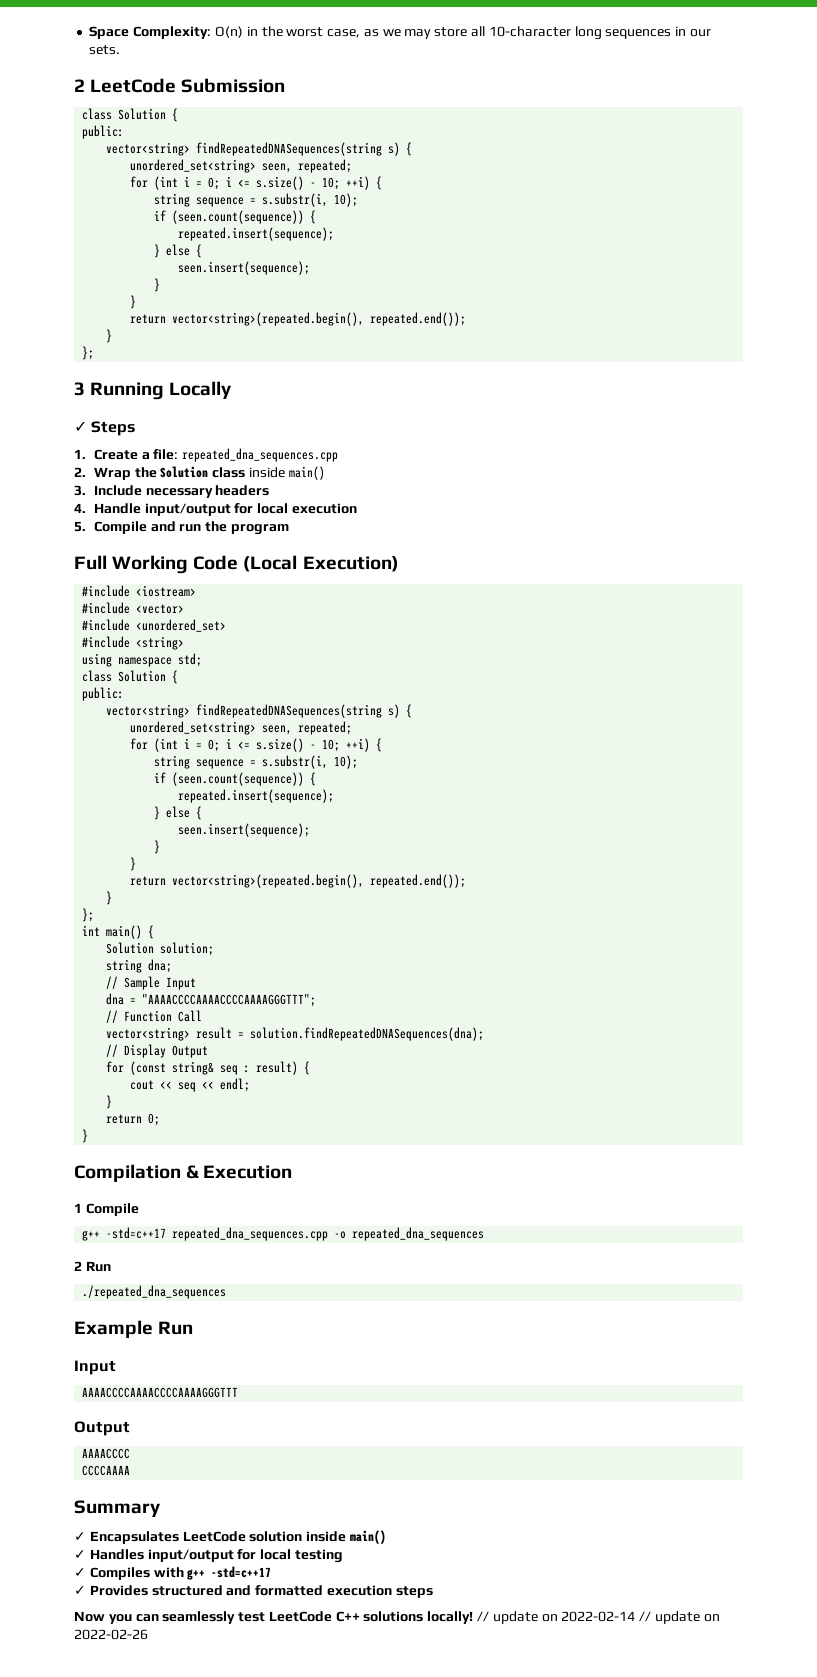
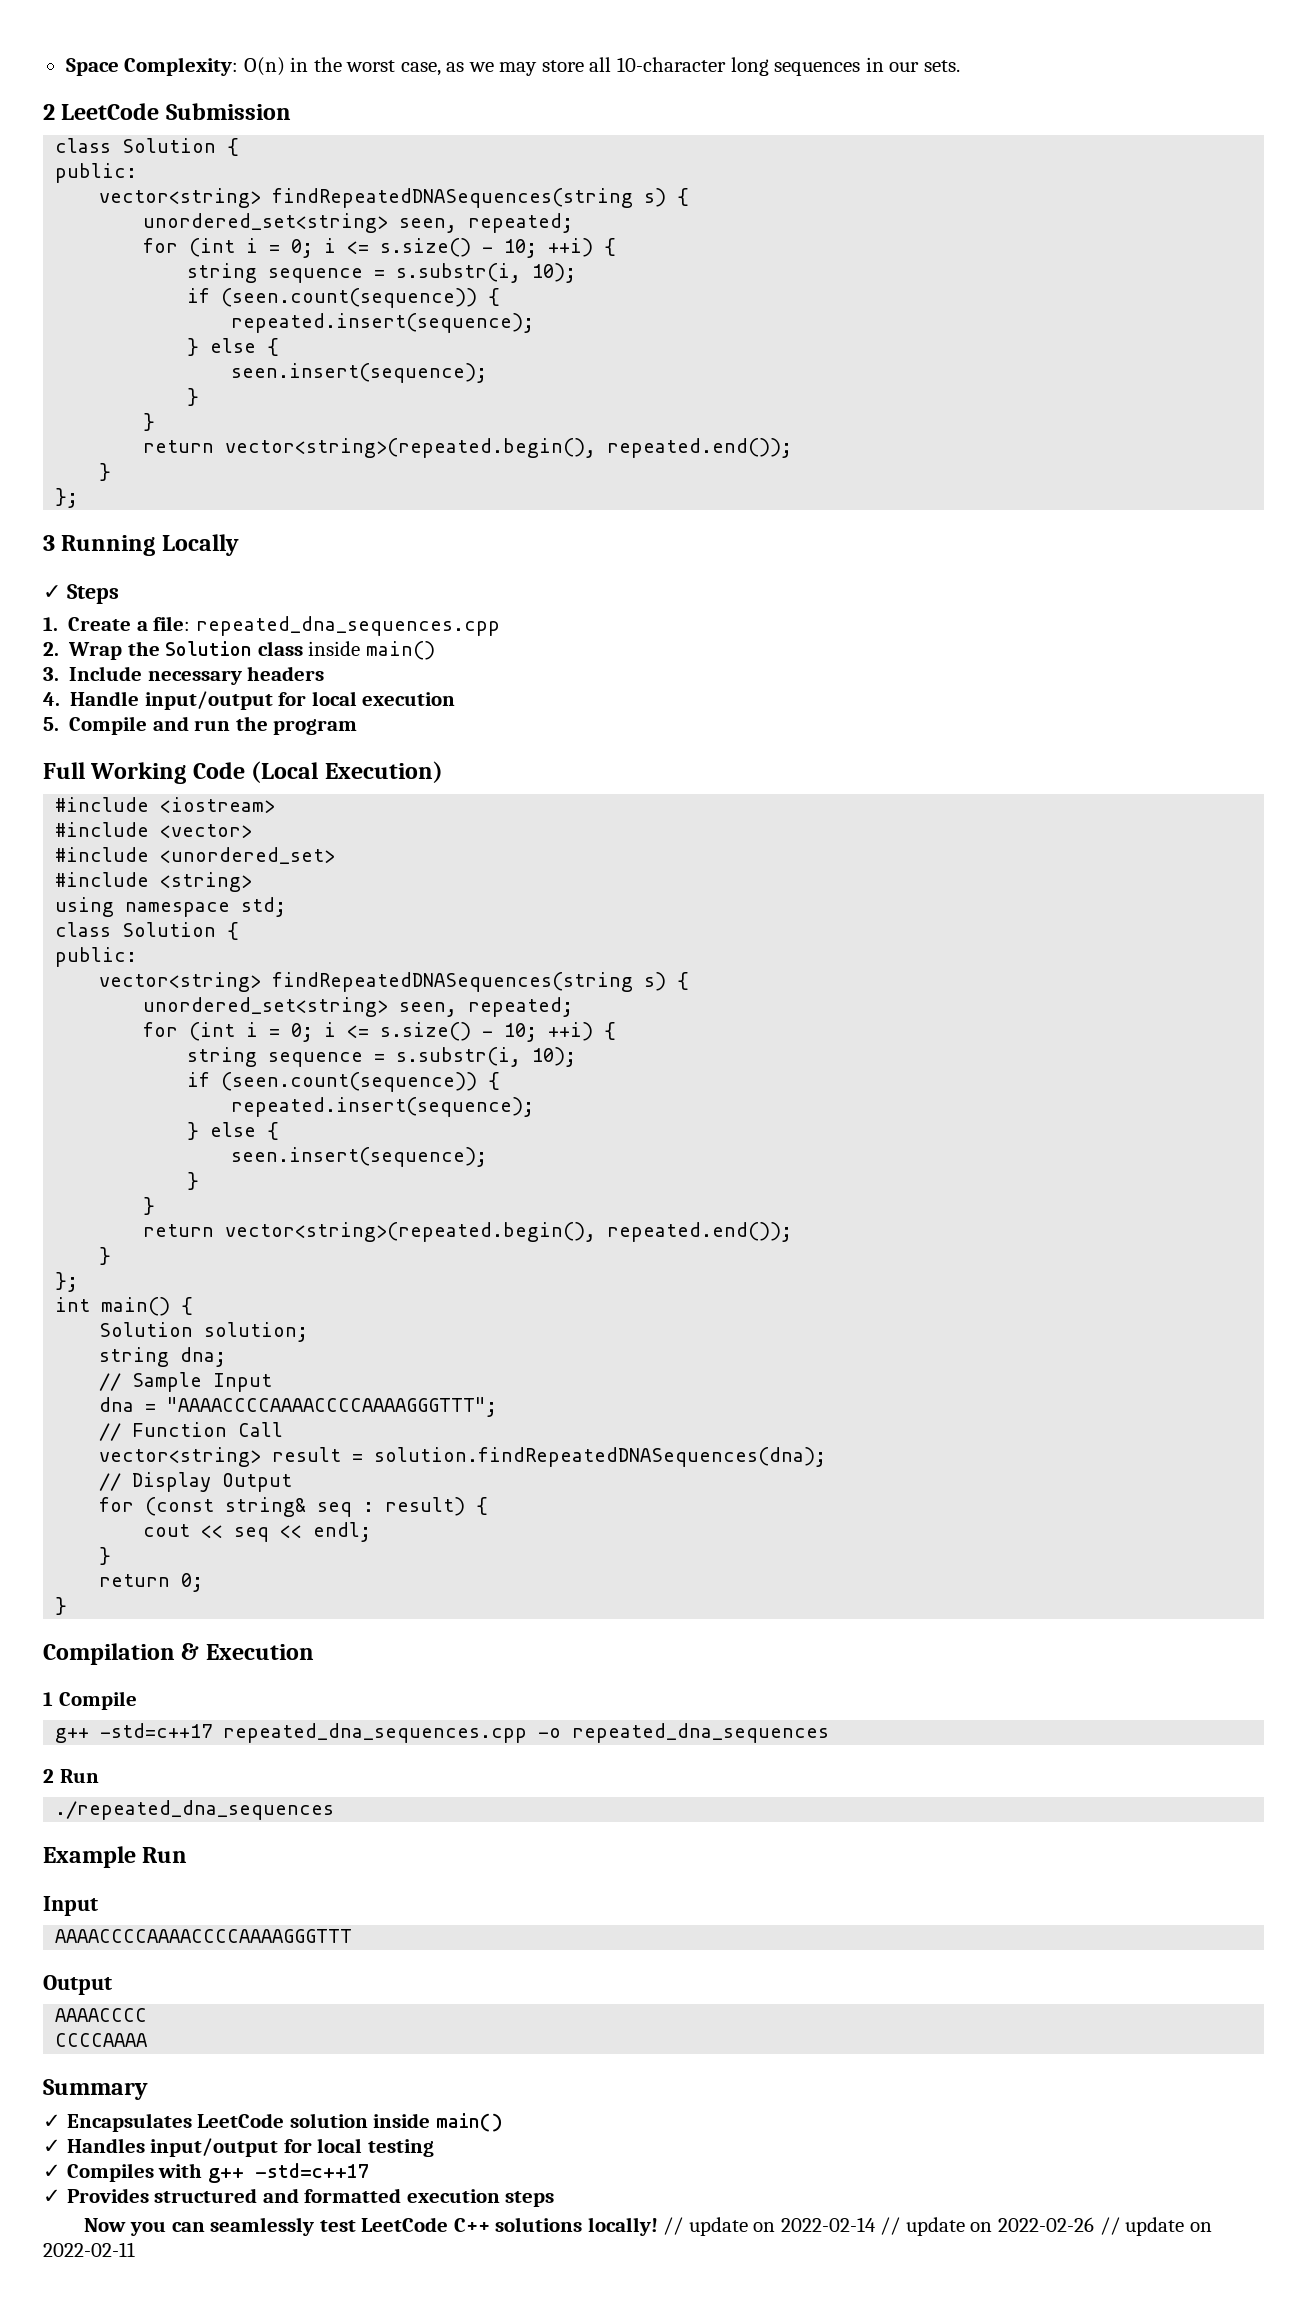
- // update on 2022-02-14 // update on 2022-02-26
+ // update on 2022-02-14 // update on 2022-02-26 // update on 2022-02-11

